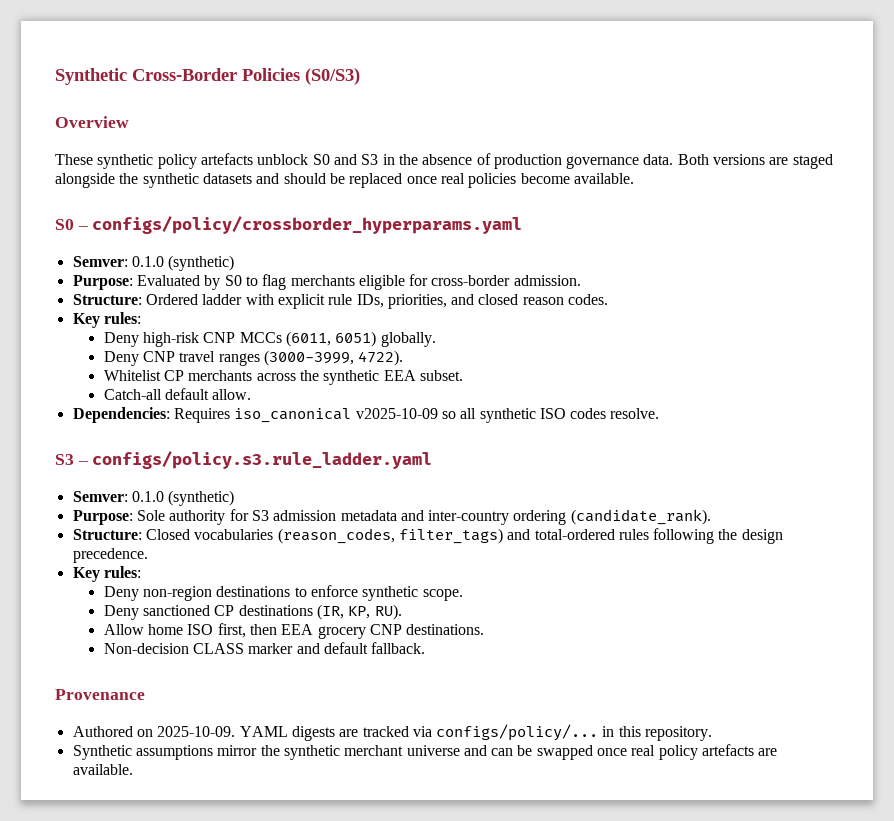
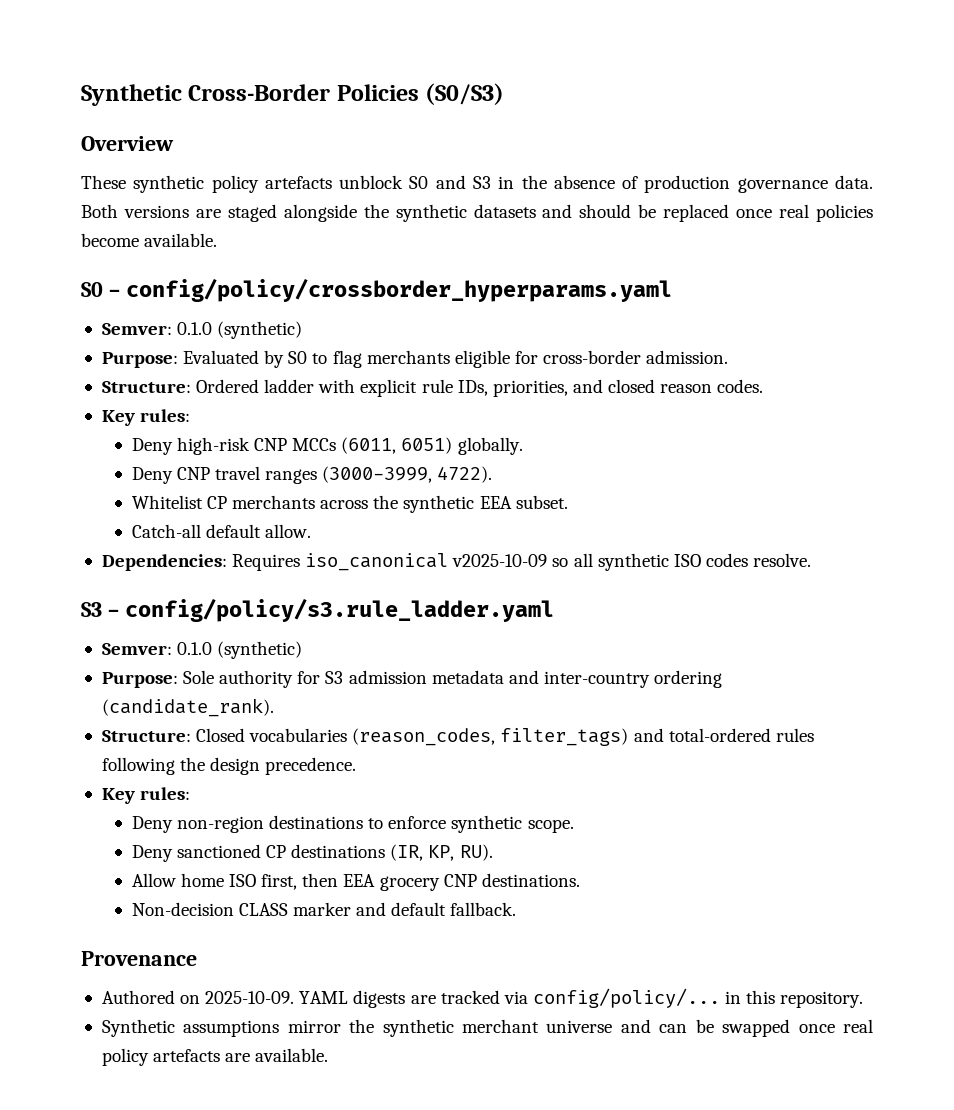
- S0 – configs/policy/crossborder_hyperparams.yaml
+ S0 – config/policy/crossborder_hyperparams.yaml
- S3 – configs/policy.s3.rule_ladder.yaml
+ S3 – config/policy/s3.rule_ladder.yaml
- YAML digests are tracked via configs/policy/... in this repository.
+ YAML digests are tracked via config/policy/... in this repository.

